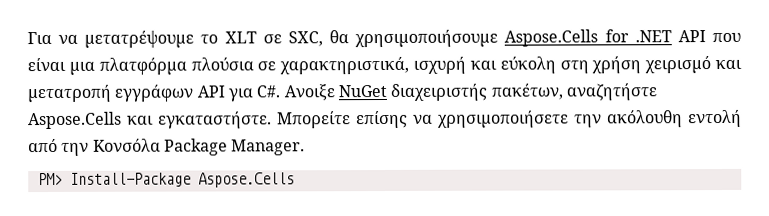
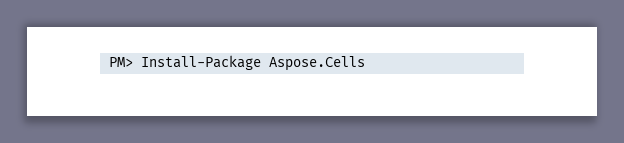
- Για να μετατρέψουμε το XLT σε SXC, θα χρησιμοποιήσουμε Aspose.Cells for .NET API που είναι μια πλατφόρμα πλούσια σε χαρακτηριστικά, ισχυρή και εύκολη στη χρήση χειρισμό και μετατροπή εγγράφων API για C#. Ανοιξε NuGet διαχειριστής πακέτων, αναζητήστε Aspose.Cells και εγκαταστήστε. Μπορείτε επίσης να χρησιμοποιήσετε την ακόλουθη εντολή από την Κονσόλα Package Manager.

